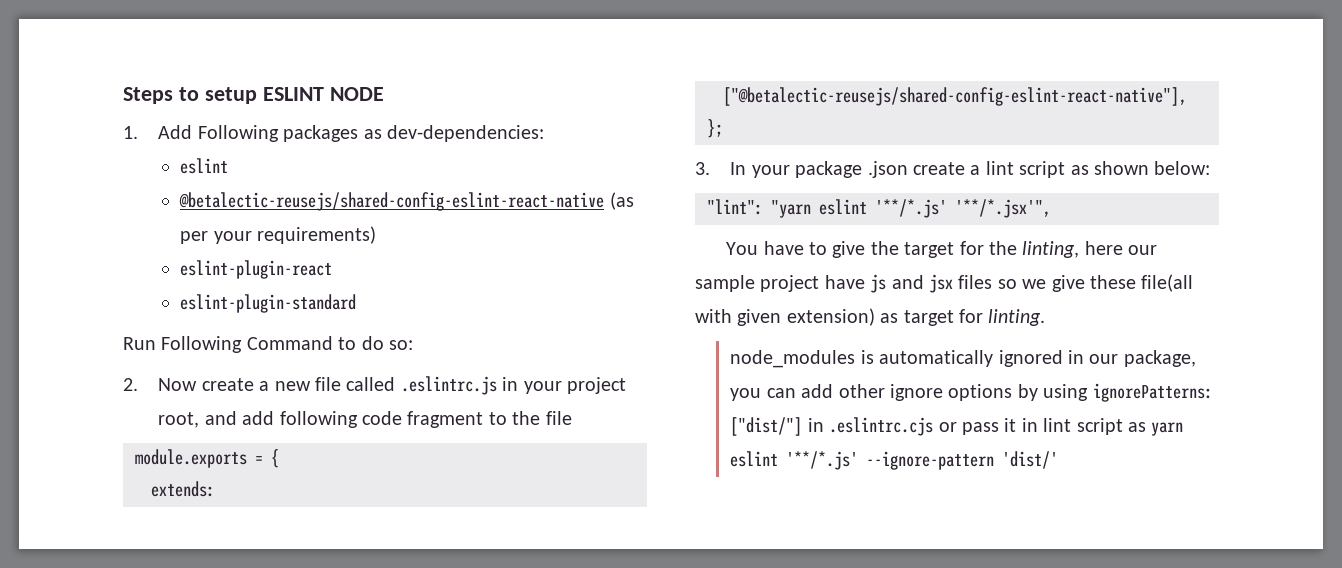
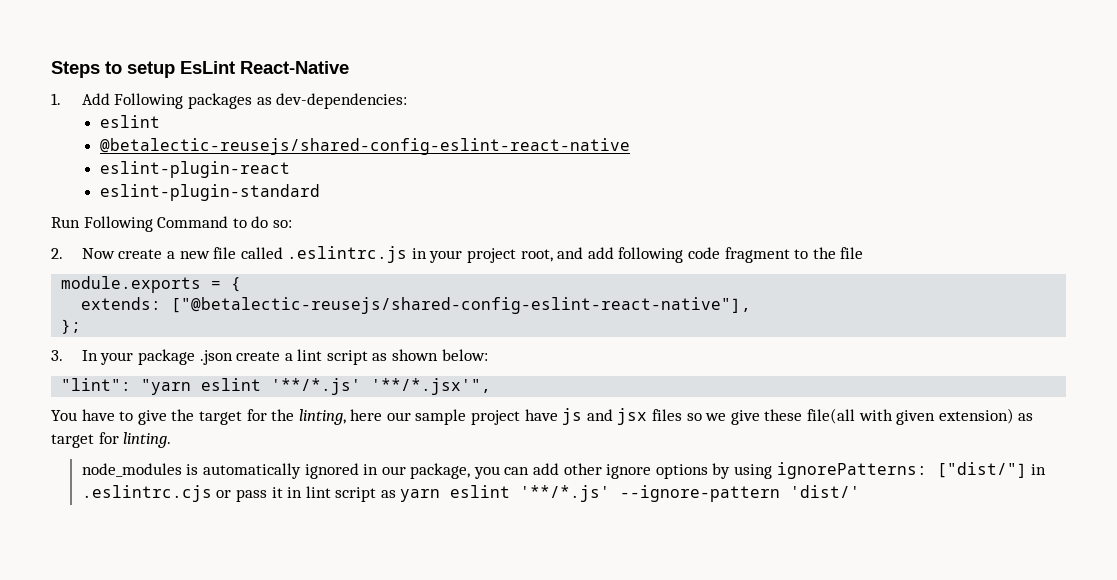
- Steps to setup ESLINT NODE
+ Steps to setup EsLint React-Native
- @betalectic-reusejs/shared-config-eslint-react-native (as per your requirements)
+ @betalectic-reusejs/shared-config-eslint-react-native

